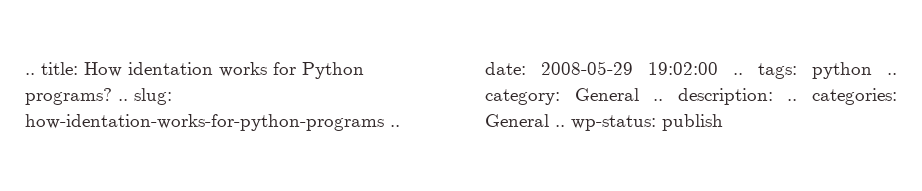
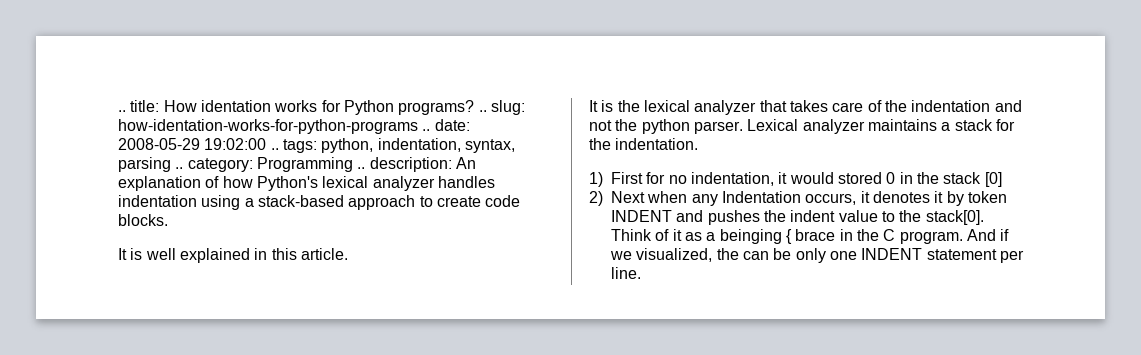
- .. title: How identation works for Python programs? .. slug: how-identation-works-for-python-programs .. date: 2008-05-29 19:02:00 .. tags: python .. category: General .. description: .. categories: General .. wp-status: publish
+ .. title: How identation works for Python programs? .. slug: how-identation-works-for-python-programs .. date: 2008-05-29 19:02:00 .. tags: python, indentation, syntax, parsing .. category: Programming .. description: An explanation of how Python's lexical analyzer handles indentation using a stack-based approach to create code blocks.
+ It is well explained in this article.
+ It is the lexical analyzer that takes care of the indentation and not the python parser. Lexical analyzer maintains a stack for the indentation.
+ 1) First for no indentation, it would stored 0 in the stack [0]
+ 2) Next when any Indentation occurs, it denotes it by token INDENT and pushes the indent value to the stack[0]. Think of it as a beinging { brace in the C program. And if we visualized, the can be only one INDENT statement per line.

